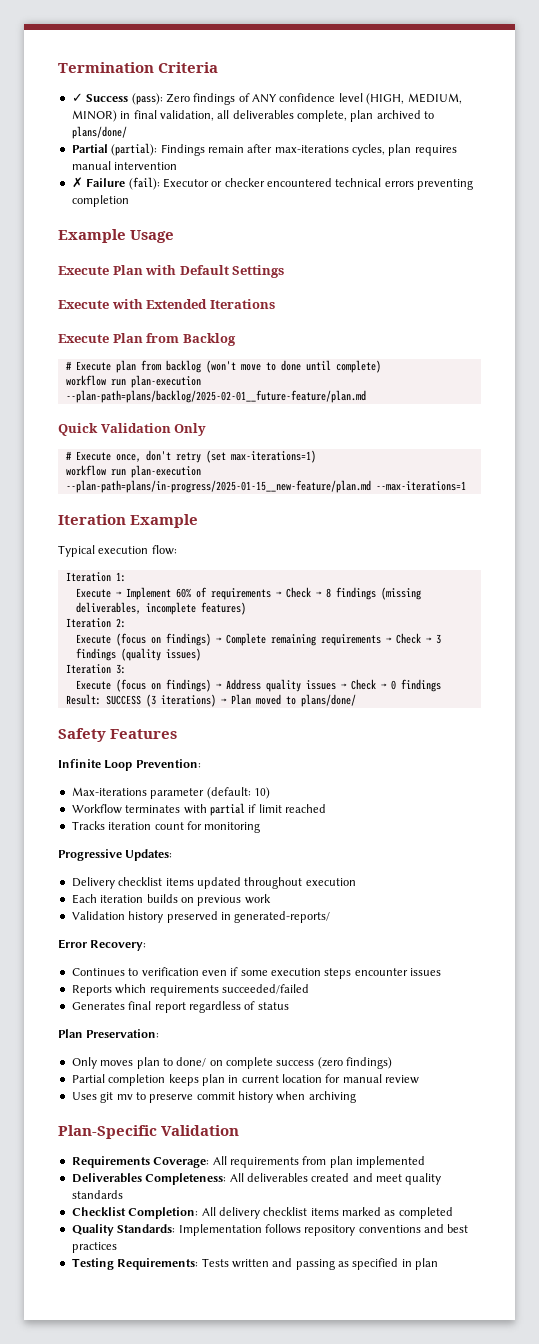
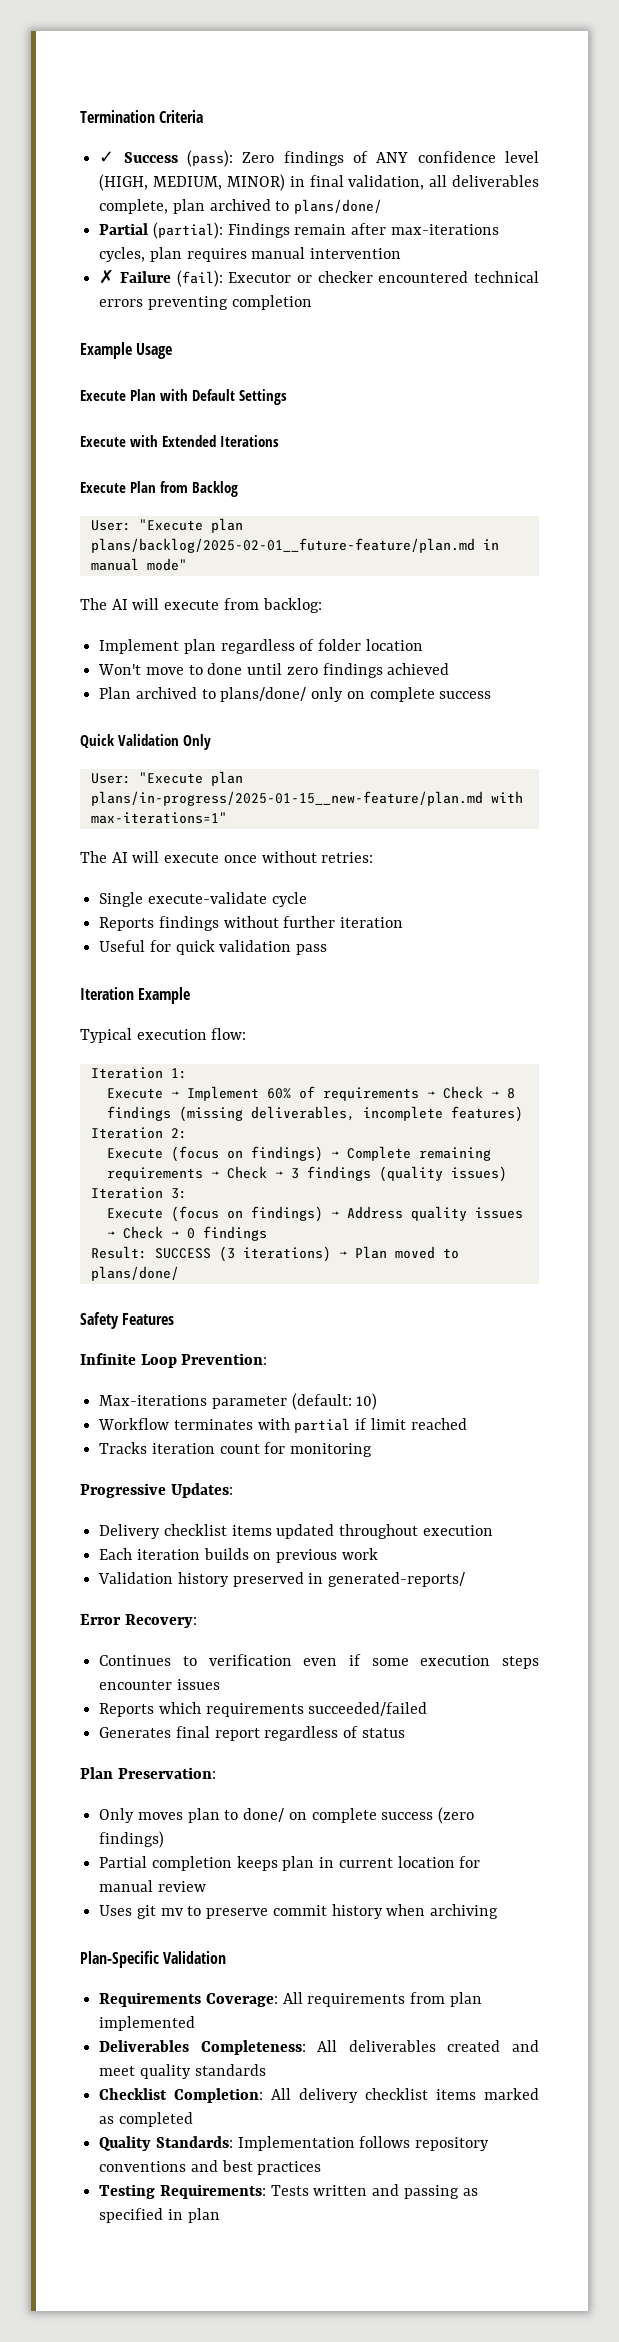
- # Execute plan from backlog (won't move to done until complete)
- workflow run plan-execution --plan-path=plans/backlog/2025-02-01__future-feature/plan.md
+ User: "Execute plan plans/backlog/2025-02-01__future-feature/plan.md in manual mode"
+ The AI will execute from backlog:
+ Implement plan regardless of folder location
+ Won't move to done until zero findings achieved
+ Plan archived to plans/done/ only on complete success
  Quick Validation Only
- # Execute once, don't retry (set max-iterations=1)
- workflow run plan-execution --plan-path=plans/in-progress/2025-01-15__new-feature/plan.md --max-iterations=1
+ User: "Execute plan plans/in-progress/2025-01-15__new-feature/plan.md with max-iterations=1"
+ The AI will execute once without retries:
+ Single execute-validate cycle
+ Reports findings without further iteration
+ Useful for quick validation pass

